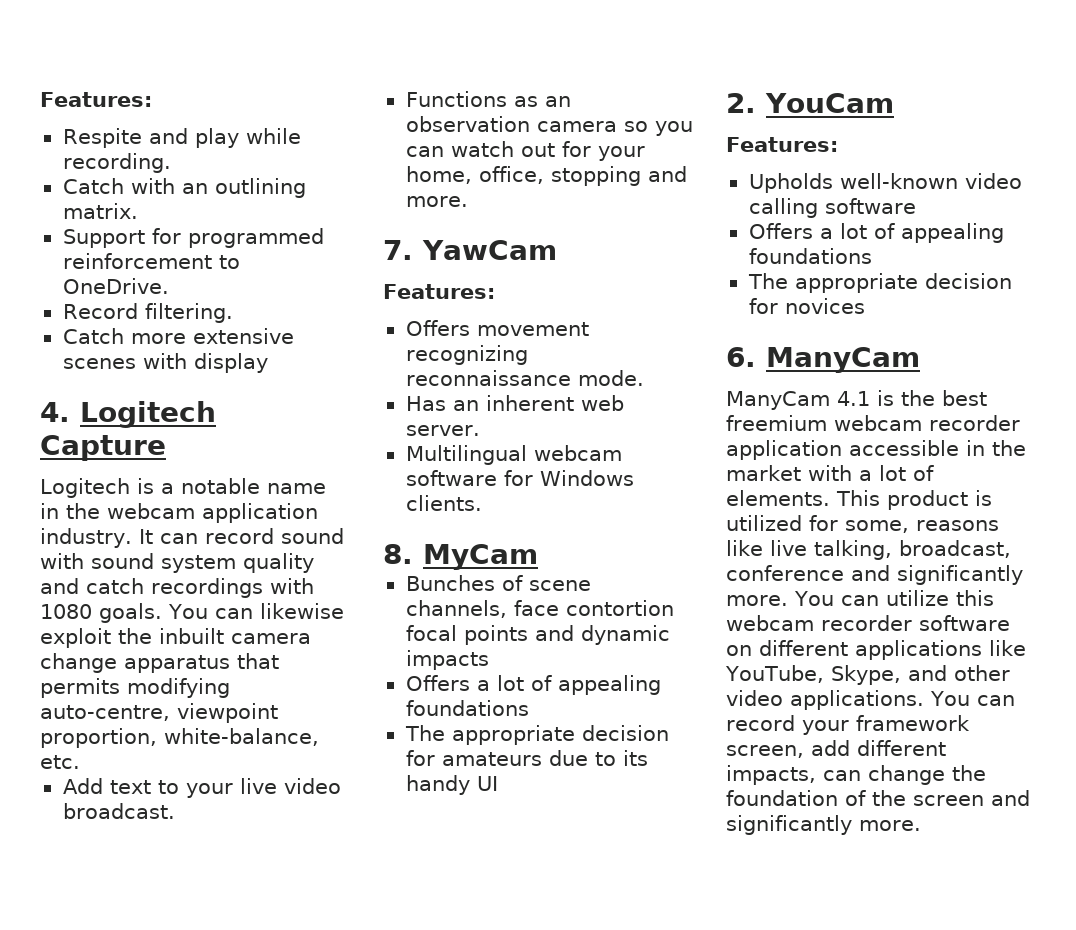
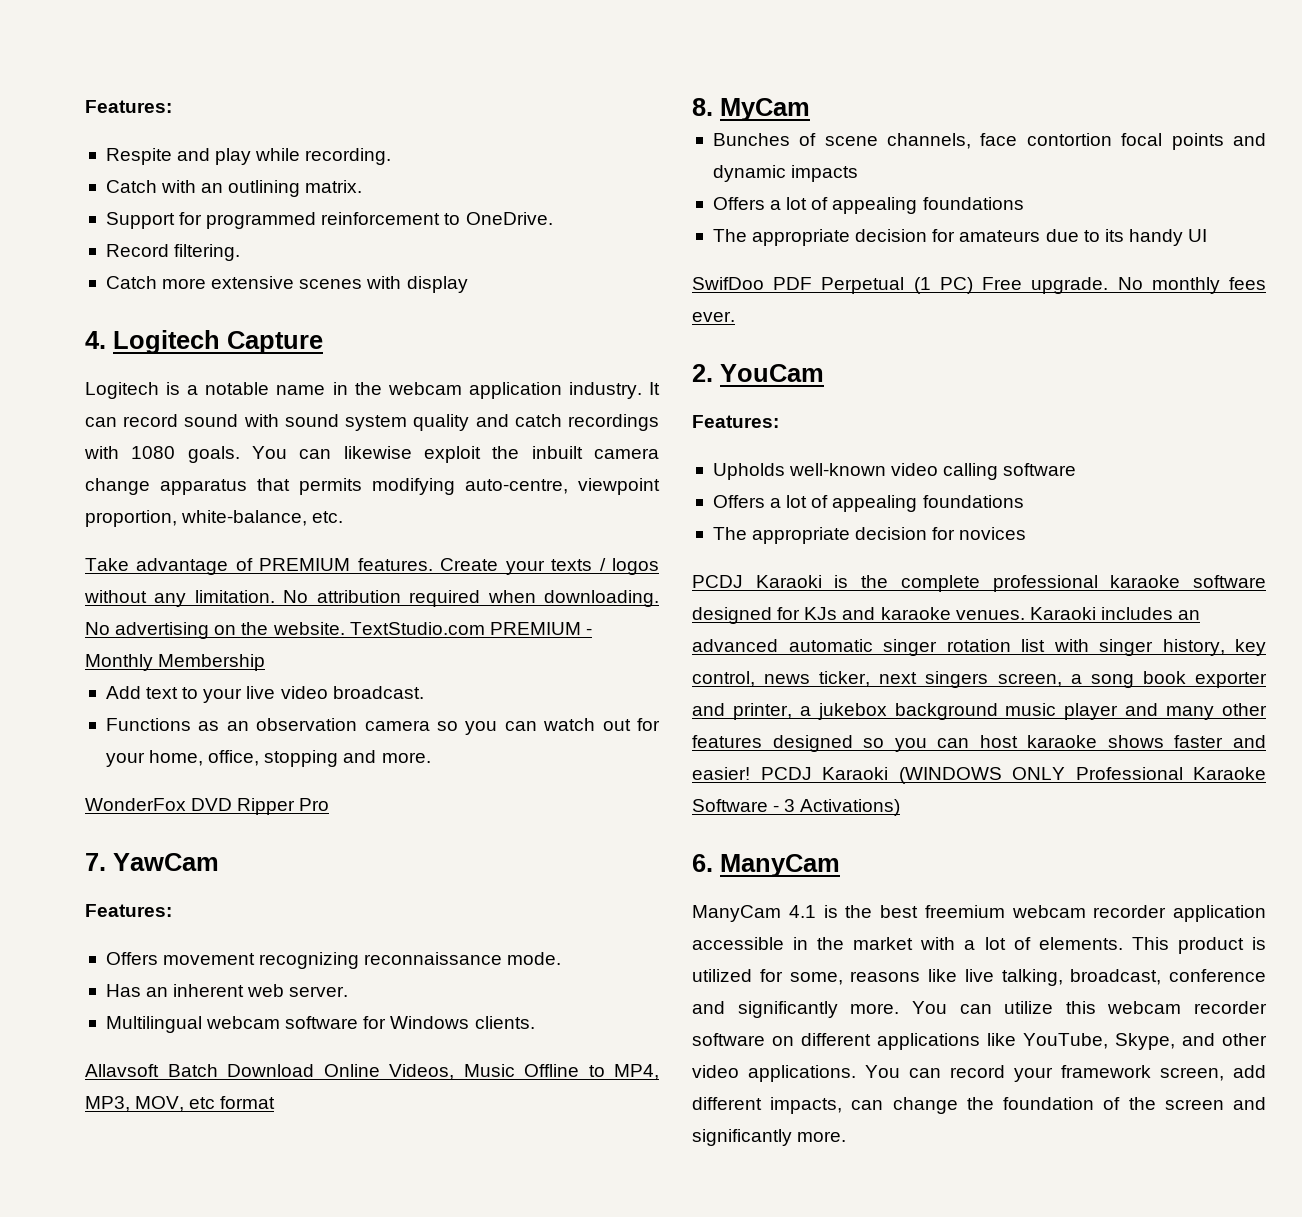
+ Take advantage of PREMIUM features. Create your texts / logos without any limitation. No attribution required when downloading. No advertising on the website. TextStudio.com PREMIUM - Monthly Membership
+ WonderFox DVD Ripper Pro
+ Allavsoft Batch Download Online Videos, Music Offline to MP4, MP3, MOV, etc format
+ SwifDoo PDF Perpetual (1 PC) Free upgrade. No monthly fees ever.
+ PCDJ Karaoki is the complete professional karaoke software designed for KJs and karaoke venues. Karaoki includes an advanced automatic singer rotation list with singer history, key control, news ticker, next singers screen, a song book exporter and printer, a jukebox background music player and many other features designed so you can host karaoke shows faster and easier! PCDJ Karaoki (WINDOWS ONLY Professional Karaoke Software - 3 Activations)

